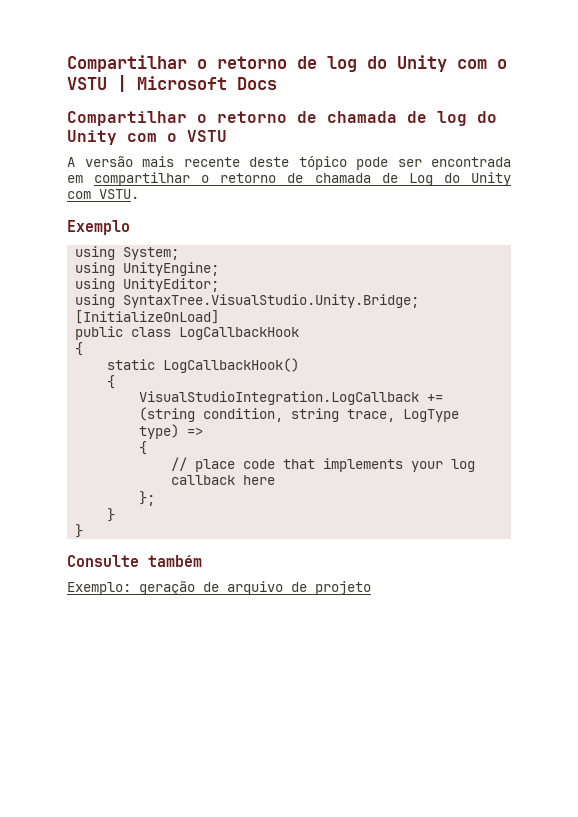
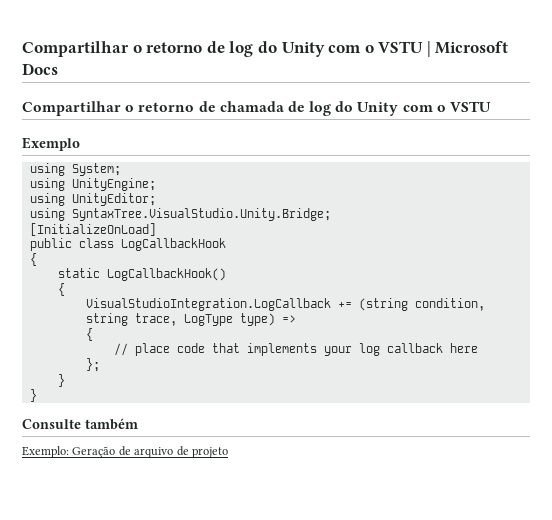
- A versão mais recente deste tópico pode ser encontrada em compartilhar o retorno de chamada de Log do Unity com VSTU.
- Exemplo: geração de arquivo de projeto
+ Exemplo: Geração de arquivo de projeto

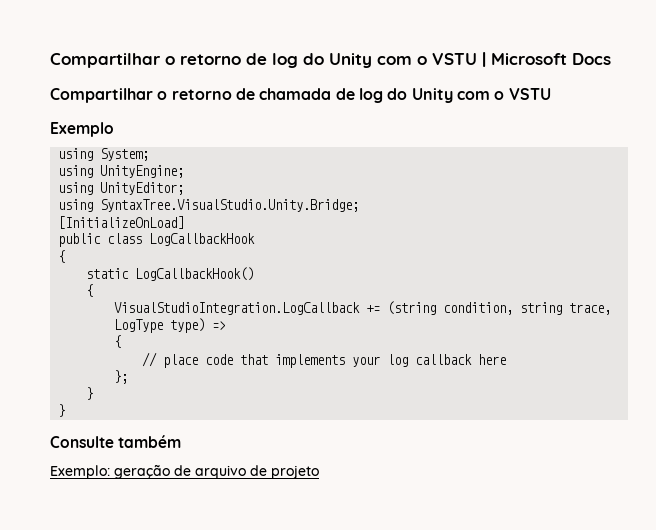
- Exemplo: Geração de arquivo de projeto
+ Exemplo: geração de arquivo de projeto

